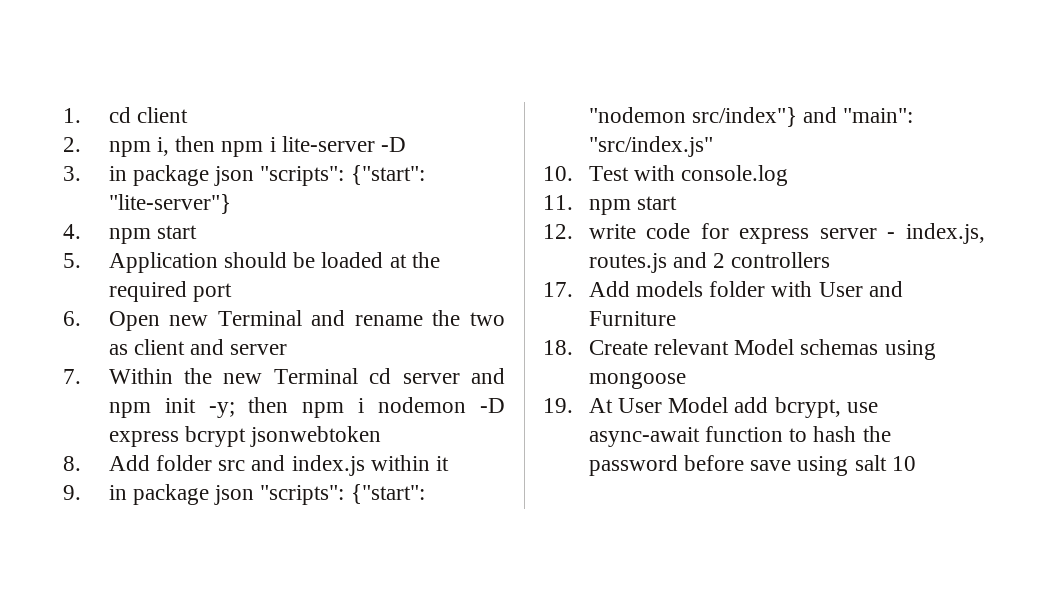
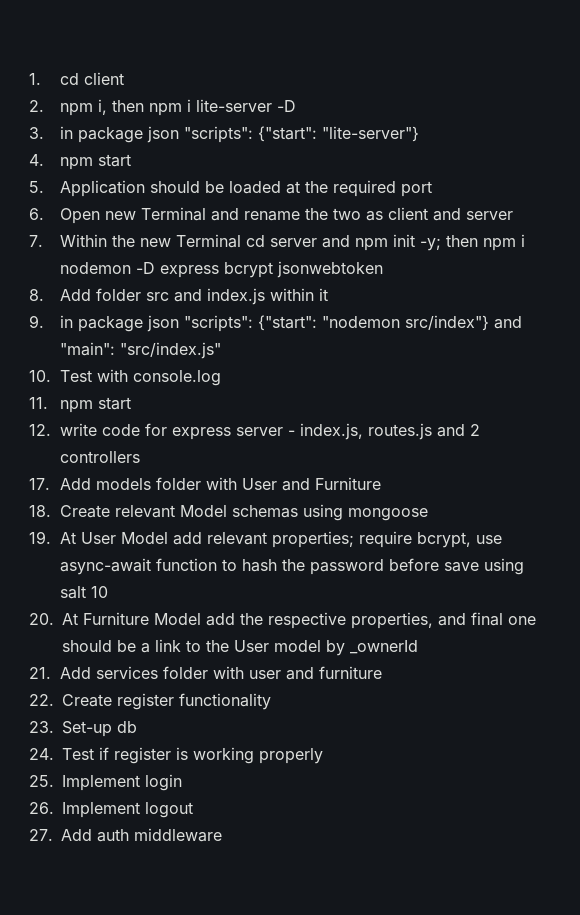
- 19. At User Model add bcrypt, use async-await function to hash the password before save using salt 10
+ 19. At User Model add relevant properties; require bcrypt, use async-await function to hash the password before save using salt 10
+ 20. At Furniture Model add the respective properties, and final one should be a link to the User model by _ownerId
+ 21. Add services folder with user and furniture
+ 22. Create register functionality
+ 23. Set-up db
+ 24. Test if register is working properly
+ 25. Implement login
+ 26. Implement logout
+ 27. Add auth middleware

